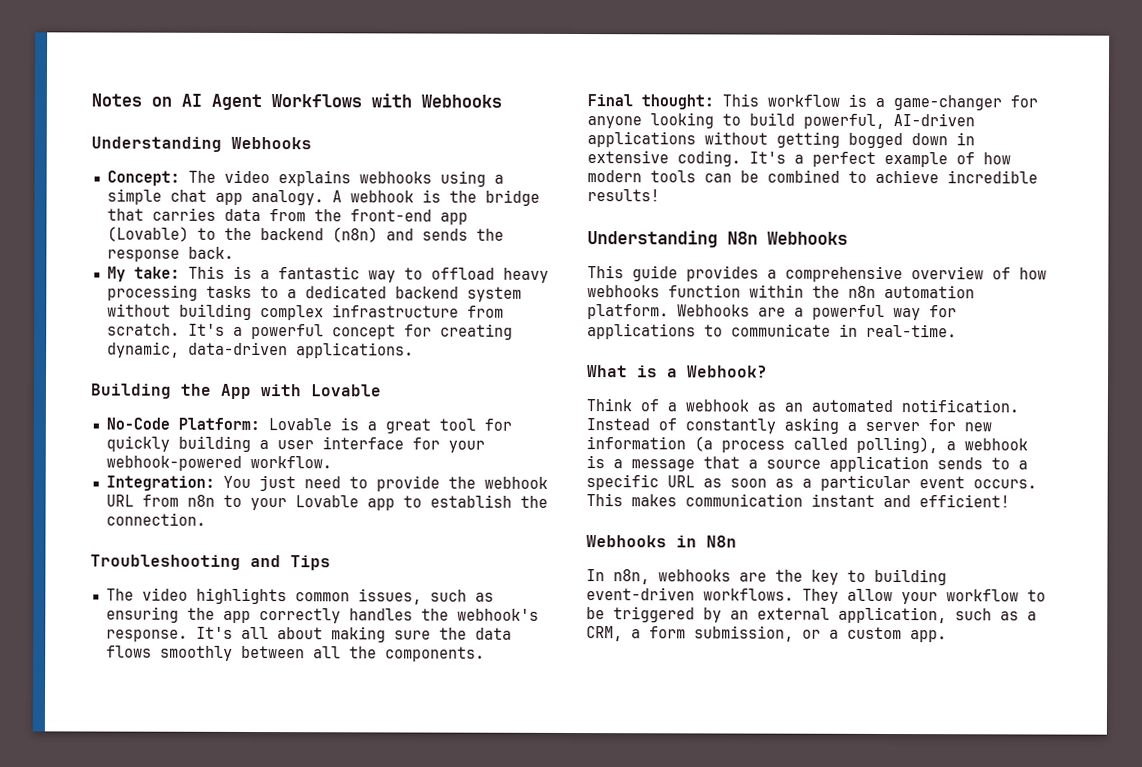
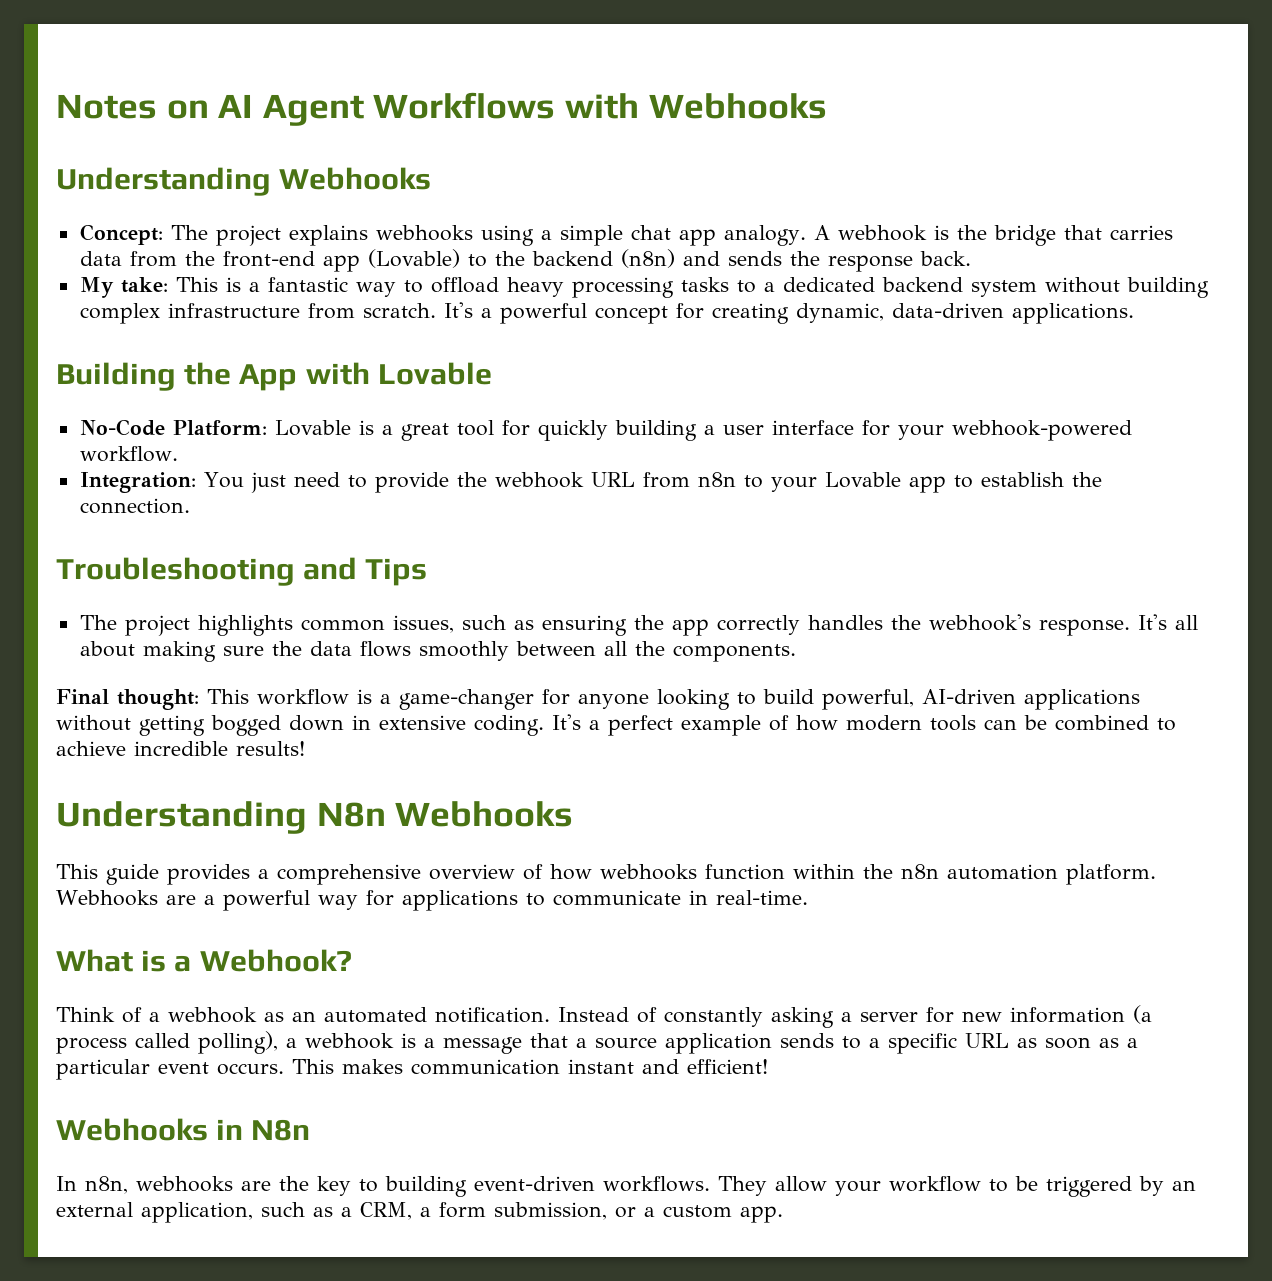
- Concept: The video explains webhooks using a simple chat app analogy.
+ Concept: The project explains webhooks using a simple chat app analogy.
- The video highlights common issues, such as ensuring the app correctly handles the webhook's response.
+ The project highlights common issues, such as ensuring the app correctly handles the webhook's response.

